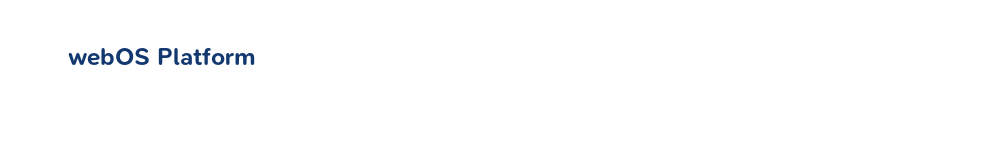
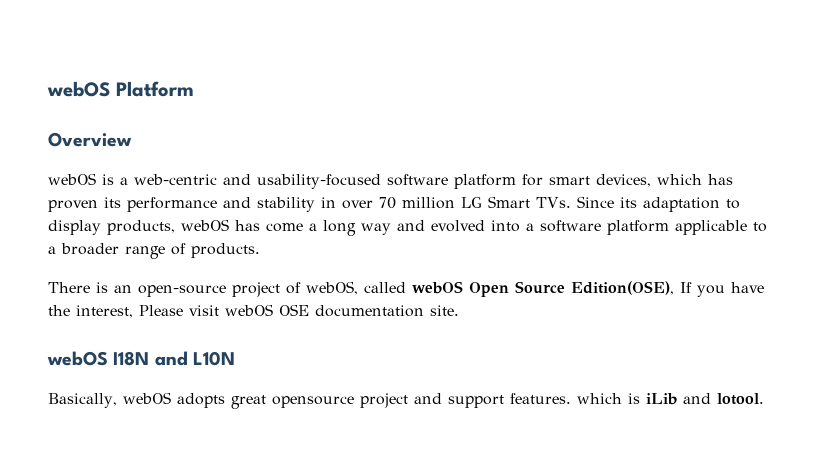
+ Overview
+ webOS is a web-centric and usability-focused software platform for smart devices, which has proven its performance and stability in over 70 million LG Smart TVs. Since its adaptation to display products, webOS has come a long way and evolved into a software platform applicable to a broader range of products.
+ There is an open-source project of webOS, called webOS Open Source Edition(OSE), If you have the interest, Please visit webOS OSE documentation site.
+ webOS I18N and L10N
+ Basically, webOS adopts great opensource project and support features. which is iLib and lotool.

